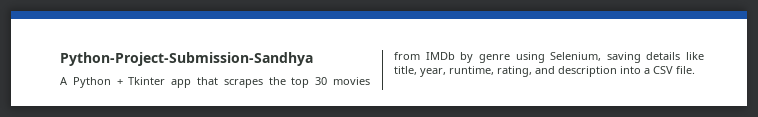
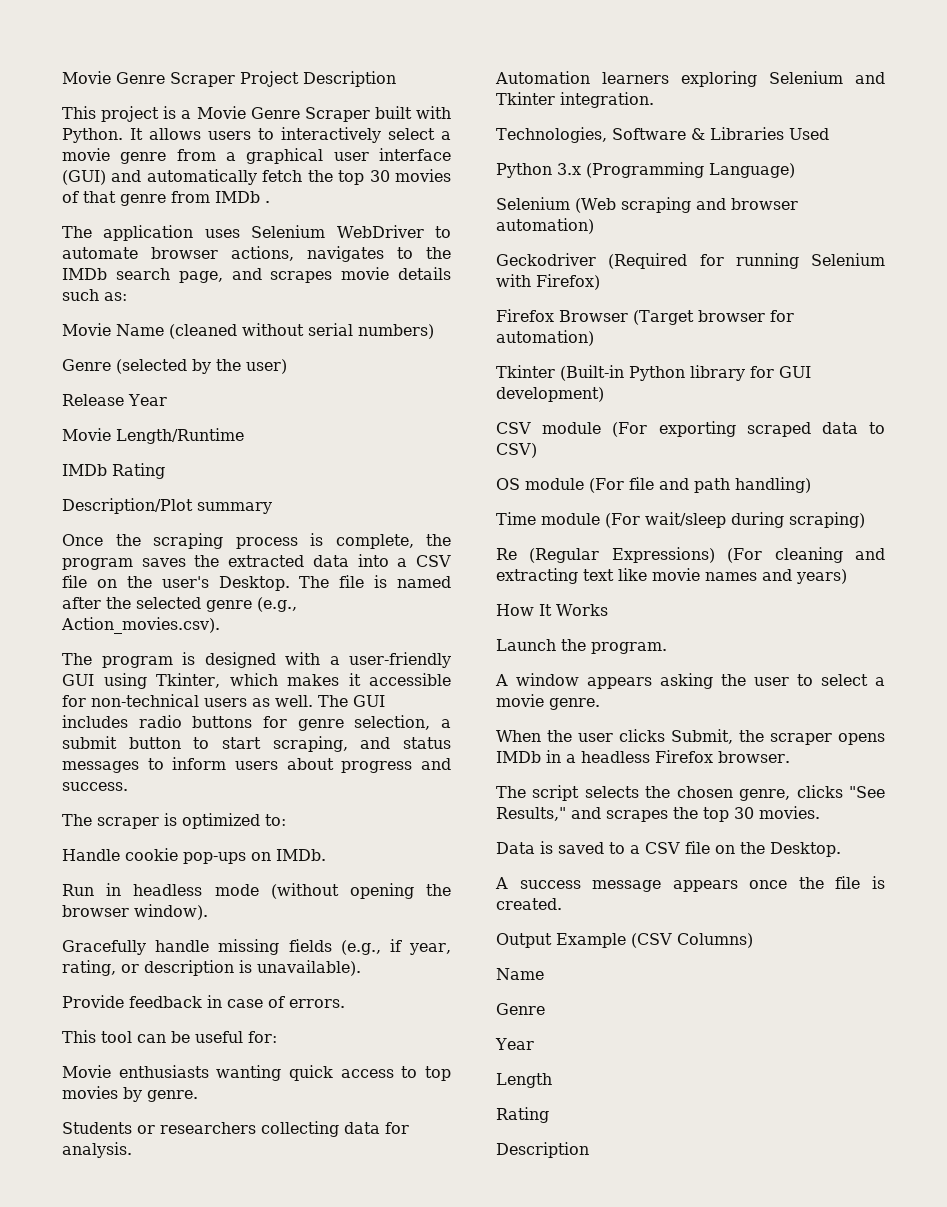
- Python-Project-Submission-Sandhya
- A Python + Tkinter app that scrapes the top 30 movies from IMDb by genre using Selenium, saving details like title, year, runtime, rating, and description into a CSV file.
+ Movie Genre Scraper Project Description
+ This project is a Movie Genre Scraper built with Python. It allows users to interactively select a movie genre from a graphical user interface (GUI) and automatically fetch the top 30 movies of that genre from IMDb .
+ The application uses Selenium WebDriver to automate browser actions, navigates to the IMDb search page, and scrapes movie details such as:
+ Movie Name (cleaned without serial numbers)
+ Genre (selected by the user)
+ Release Year
+ Movie Length/Runtime
+ IMDb Rating
+ Description/Plot summary
+ Once the scraping process is complete, the program saves the extracted data into a CSV file on the user's Desktop. The file is named after the selected genre (e.g., Action_movies.csv).
+ The program is designed with a user-friendly GUI using Tkinter, which makes it accessible for non-technical users as well. The GUI includes radio buttons for genre selection, a submit button to start scraping, and status messages to inform users about progress and success.
+ The scraper is optimized to:
+ Handle cookie pop-ups on IMDb.
+ Run in headless mode (without opening the browser window).
+ Gracefully handle missing fields (e.g., if year, rating, or description is unavailable).
+ Provide feedback in case of errors.
+ This tool can be useful for:
+ Movie enthusiasts wanting quick access to top movies by genre.
+ Students or researchers collecting data for analysis.
+ Automation learners exploring Selenium and Tkinter integration.
+ Technologies, Software & Libraries Used
+ Python 3.x (Programming Language)
+ Selenium (Web scraping and browser automation)
+ Geckodriver (Required for running Selenium with Firefox)
+ Firefox Browser (Target browser for automation)
+ Tkinter (Built-in Python library for GUI development)
+ CSV module (For exporting scraped data to CSV)
+ OS module (For file and path handling)
+ Time module (For wait/sleep during scraping)
+ Re (Regular Expressions) (For cleaning and extracting text like movie names and years)
+ How It Works
+ Launch the program.
+ A window appears asking the user to select a movie genre.
+ When the user clicks Submit, the scraper opens IMDb in a headless Firefox browser.
+ The script selects the chosen genre, clicks "See Results," and scrapes the top 30 movies.
+ Data is saved to a CSV file on the Desktop.
+ A success message appears once the file is created.
+ Output Example (CSV Columns)
+ Name
+ Genre
+ Year
+ Length
+ Rating
+ Description

